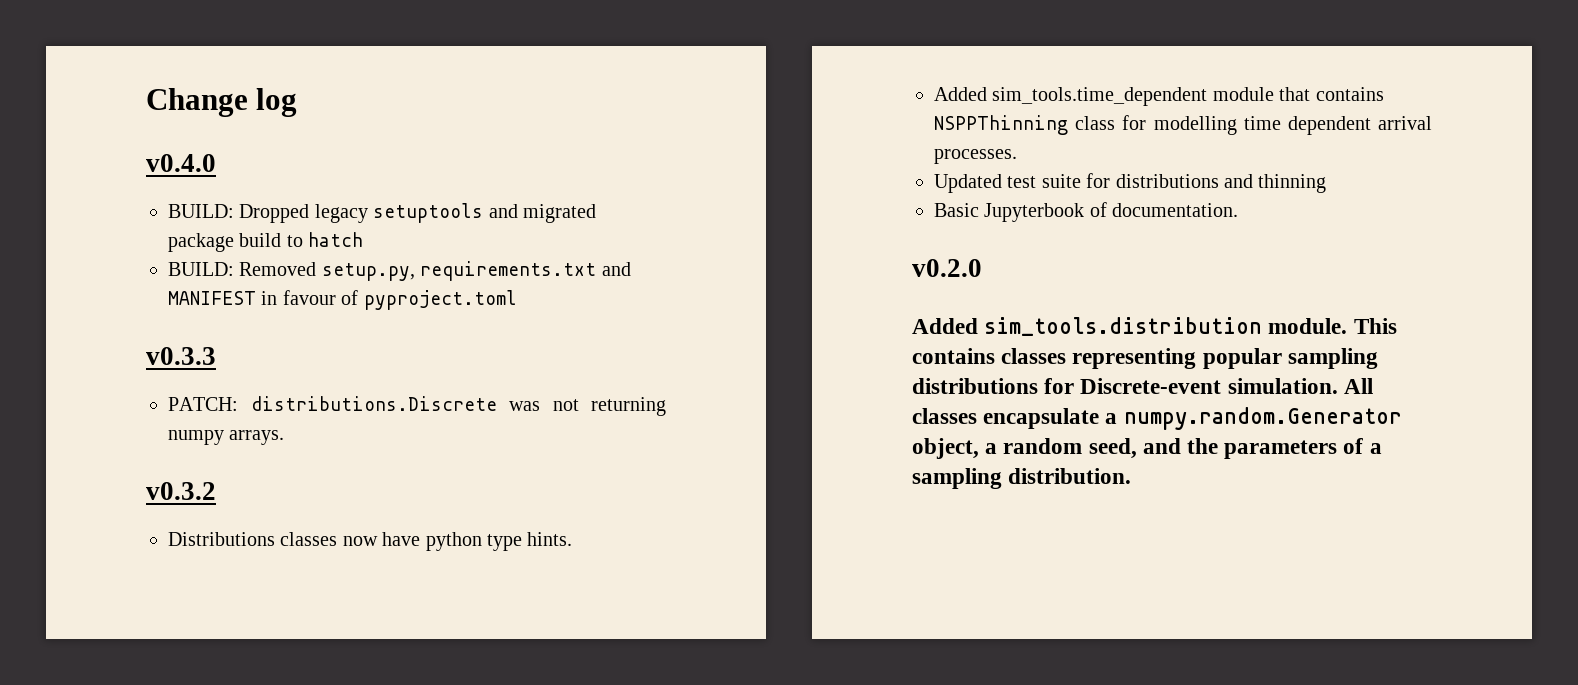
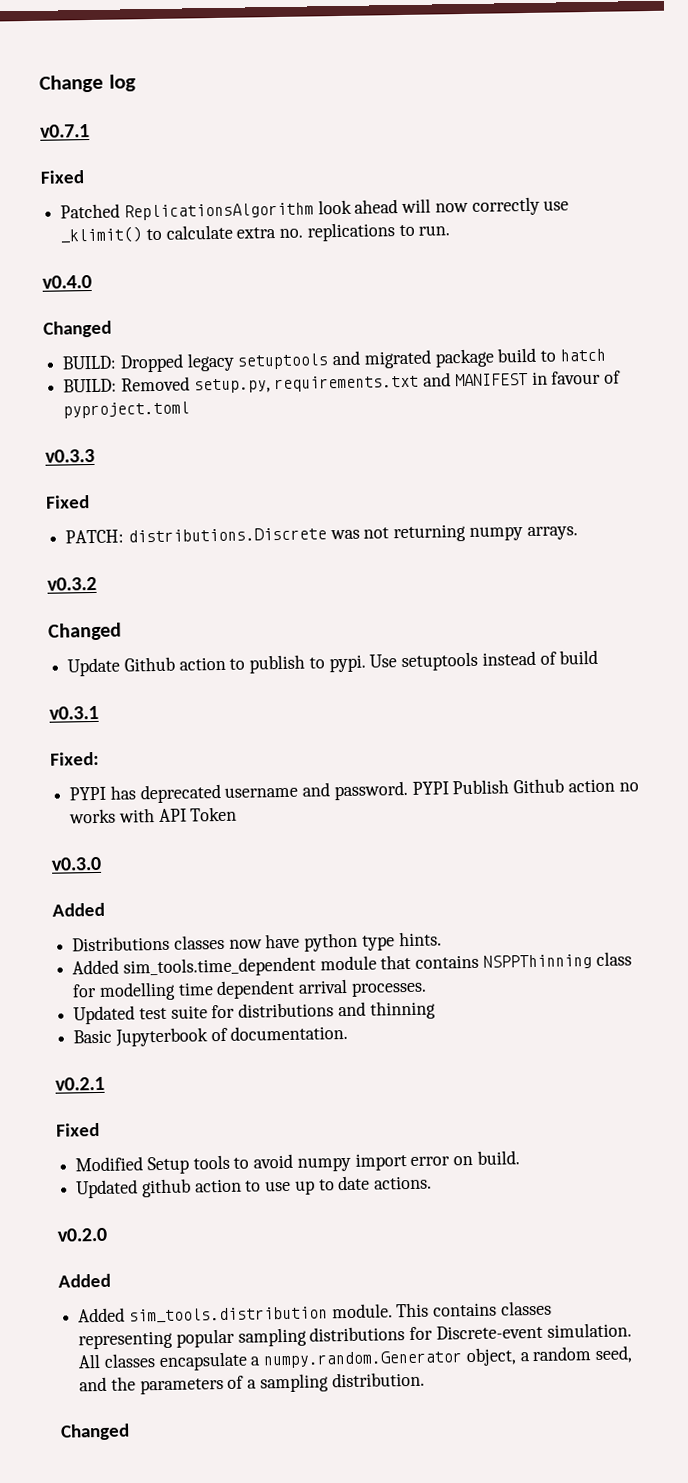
+ v0.7.1
+ Fixed
+ Patched ReplicationsAlgorithm look ahead will now correctly use _klimit() to calculate extra no. replications to run.
  v0.4.0
+ Changed
  v0.3.3
+ Fixed
  v0.3.2
+ Changed
+ Update Github action to publish to pypi. Use setuptools instead of build
+ v0.3.1
+ Fixed:
+ PYPI has deprecated username and password. PYPI Publish Github action no works with API Token
+ v0.3.0
+ Added
+ v0.2.1
+ Fixed
+ Modified Setup tools to avoid numpy import error on build.
+ Updated github action to use up to date actions.
  v0.2.0
+ Added
  All classes encapsulate a numpy.random.Generator object, a random seed, and the parameters of a sampling distribution.
+ Changed

